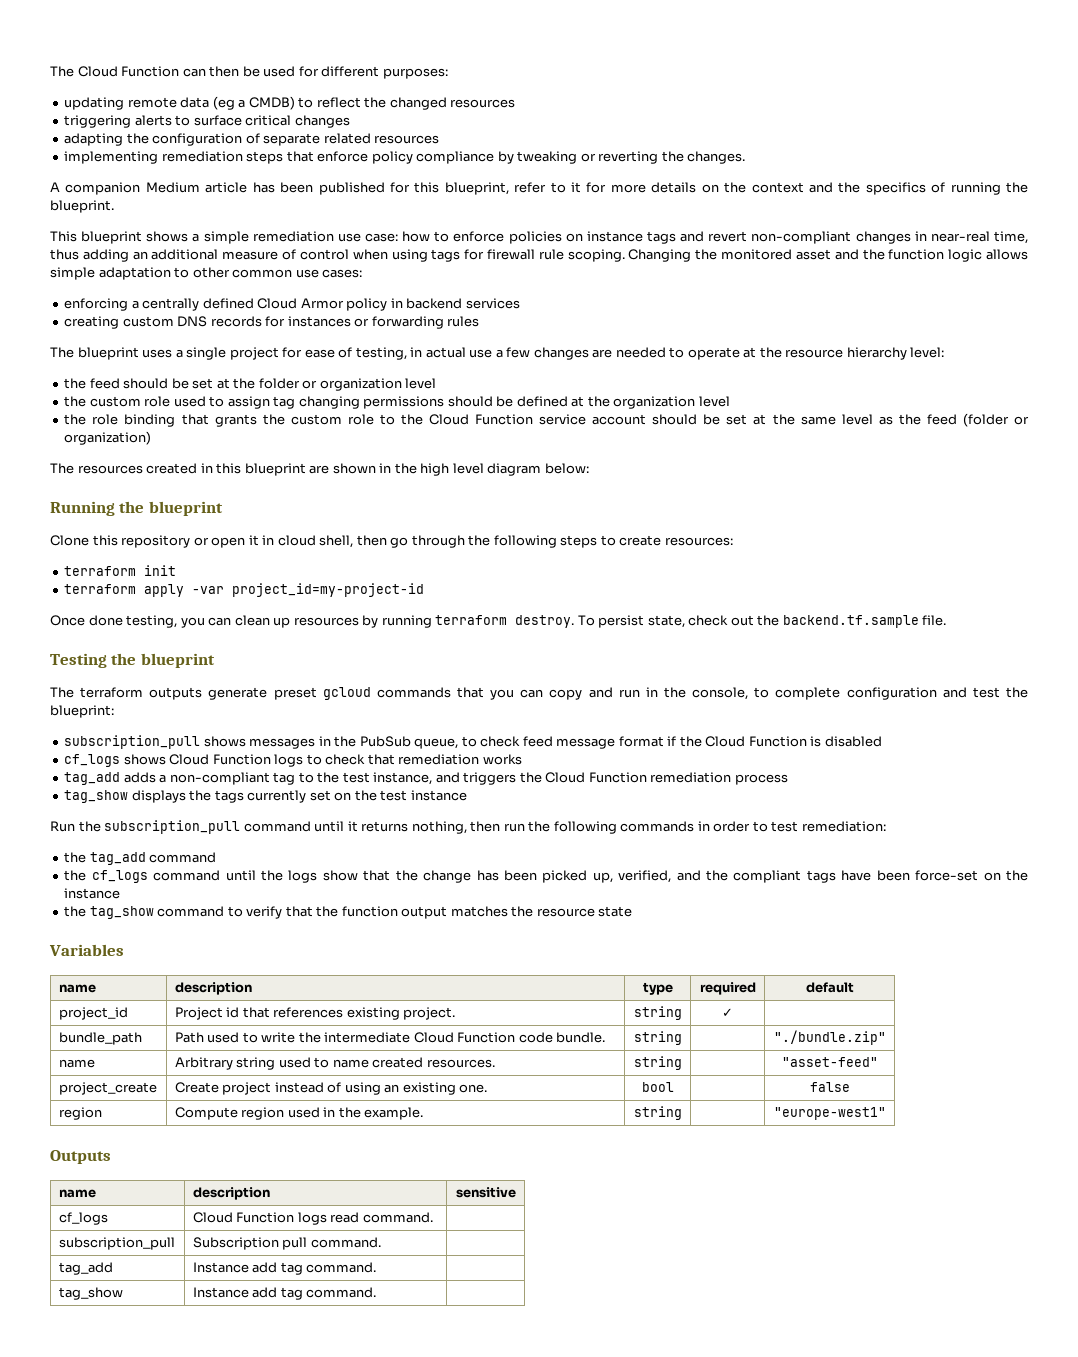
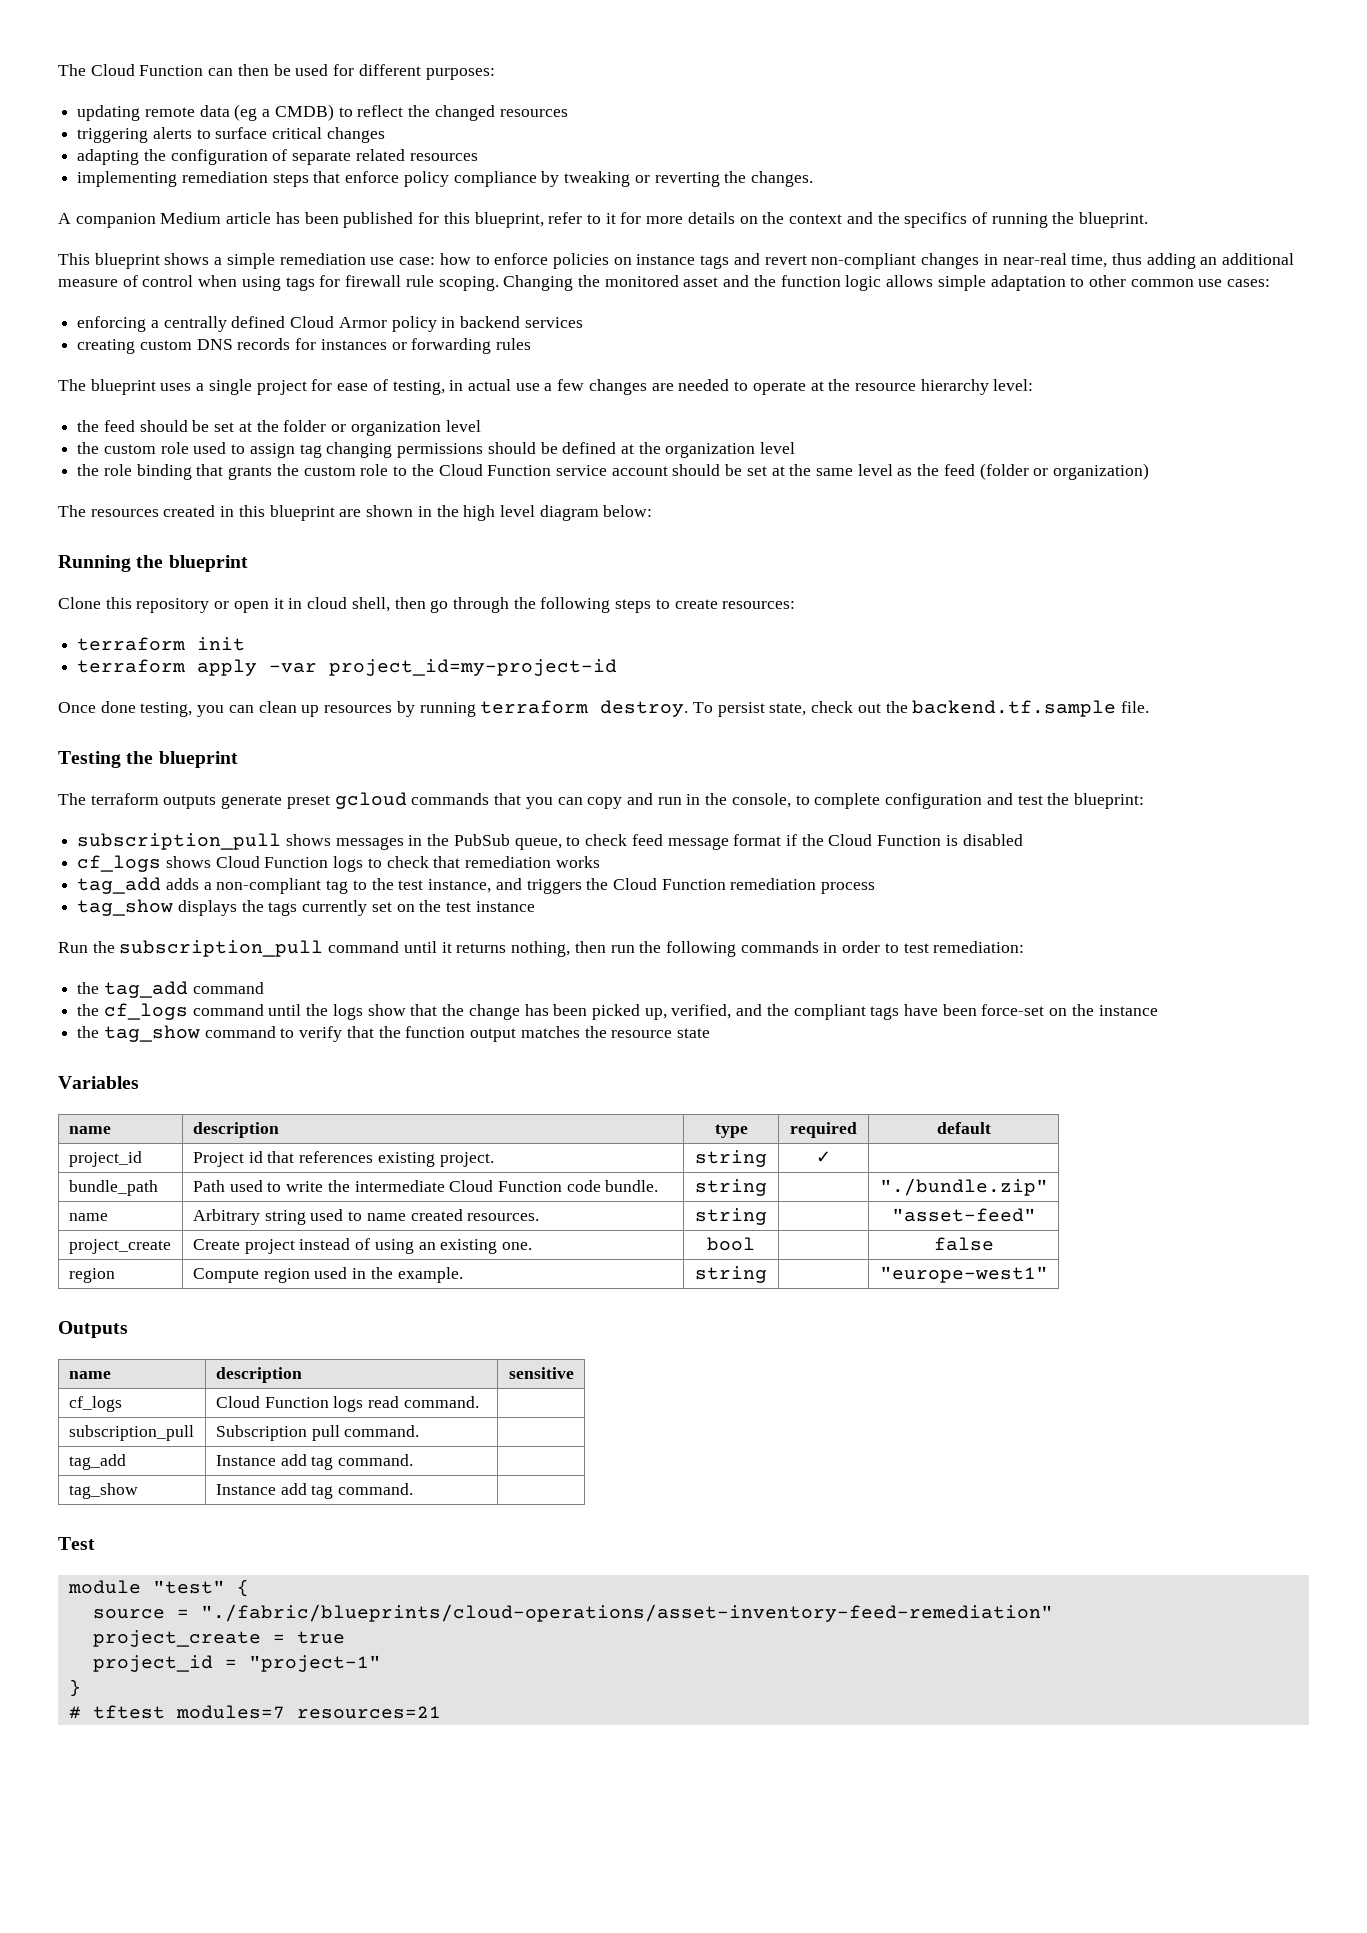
+ Test
+ module "test" {
+ source = "./fabric/blueprints/cloud-operations/asset-inventory-feed-remediation"
+ project_create = true
+ project_id = "project-1"
+ }
+ # tftest modules=7 resources=21

